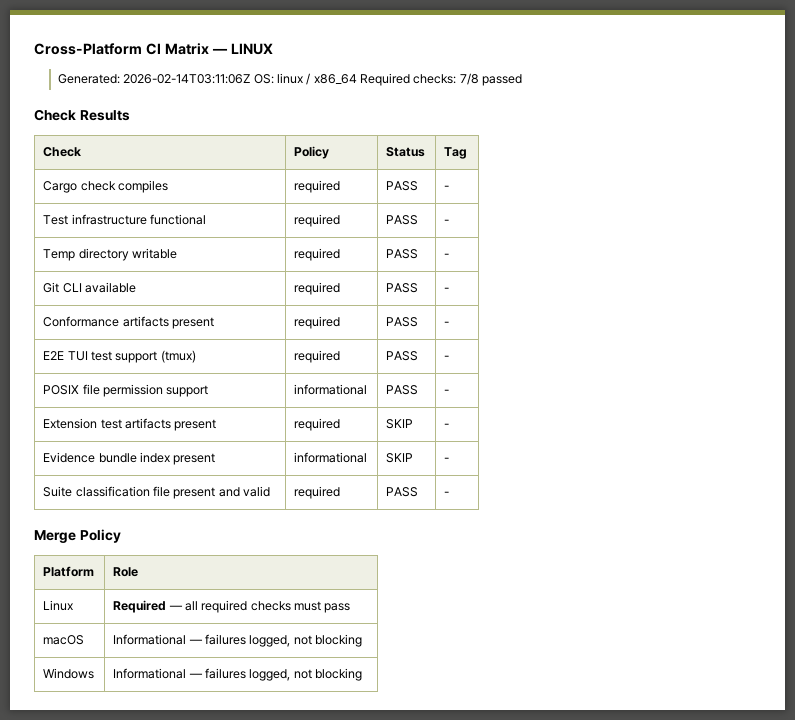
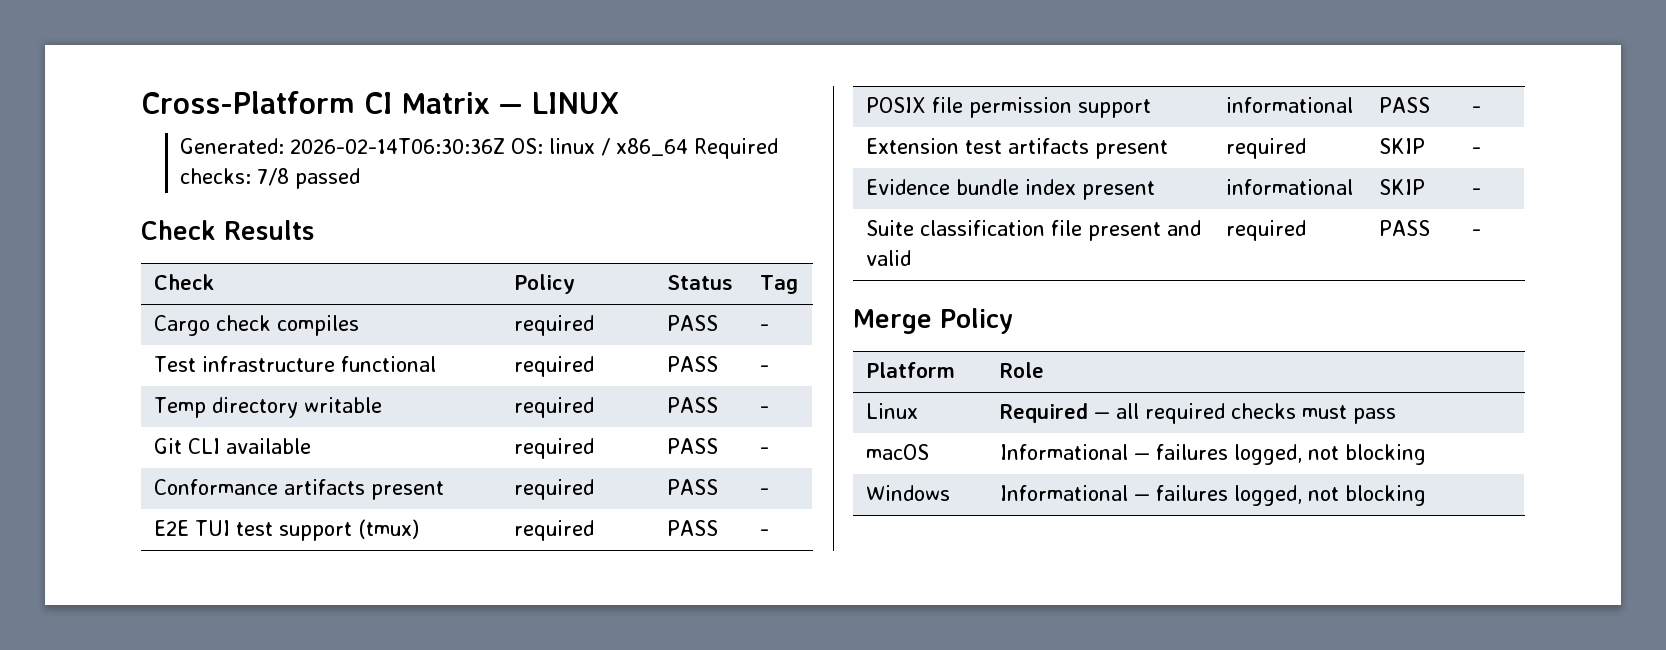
- Generated: 2026-02-14T03:11:06Z OS: linux / x86_64 Required checks: 7/8 passed
+ Generated: 2026-02-14T06:30:36Z OS: linux / x86_64 Required checks: 7/8 passed

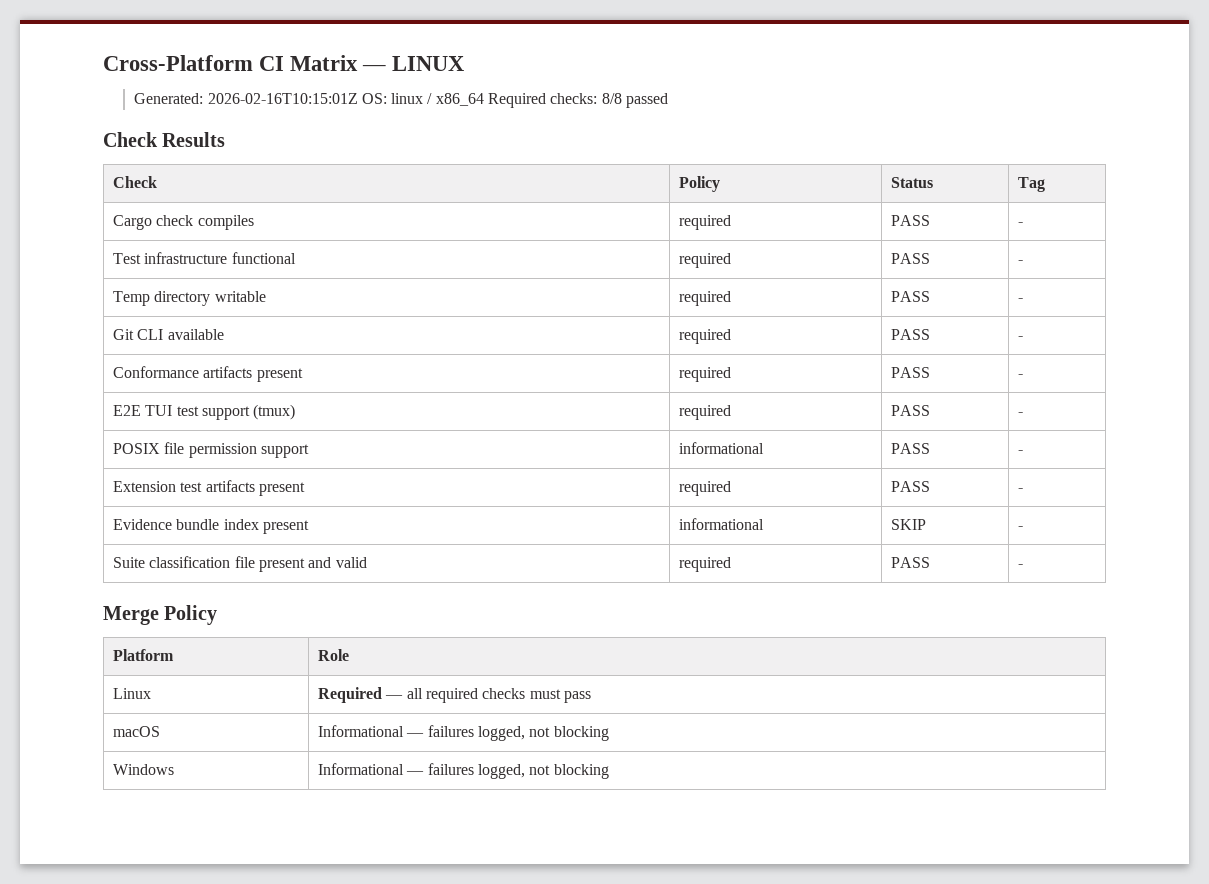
- Generated: 2026-02-14T06:30:36Z OS: linux / x86_64 Required checks: 7/8 passed
+ Generated: 2026-02-16T10:15:01Z OS: linux / x86_64 Required checks: 8/8 passed
- Extension test artifacts present | required | SKIP | -
+ Extension test artifacts present | required | PASS | -

